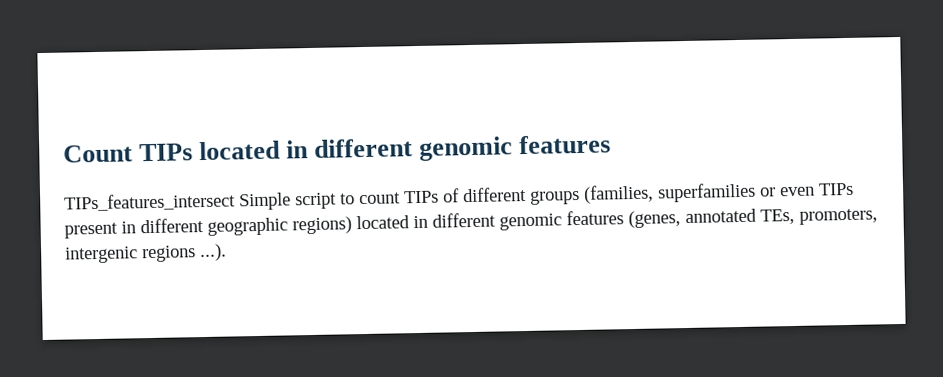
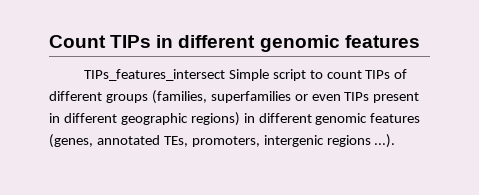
- Count TIPs located in different genomic features
+ Count TIPs in different genomic features
- TIPs_features_intersect Simple script to count TIPs of different groups (families, superfamilies or even TIPs present in different geographic regions) located in different genomic features (genes, annotated TEs, promoters, intergenic regions ...).
+ TIPs_features_intersect Simple script to count TIPs of different groups (families, superfamilies or even TIPs present in different geographic regions) in different genomic features (genes, annotated TEs, promoters, intergenic regions ...).

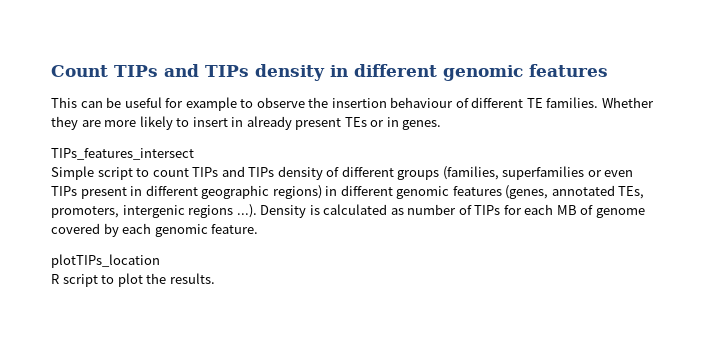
- Count TIPs in different genomic features
+ Count TIPs and TIPs density in different genomic features
+ This can be useful for example to observe the insertion behaviour of different TE families. Whether they are more likely to insert in already present TEs or in genes.
- TIPs_features_intersect Simple script to count TIPs of different groups (families, superfamilies or even TIPs present in different geographic regions) in different genomic features (genes, annotated TEs, promoters, intergenic regions ...).
+ TIPs_features_intersect
+ Simple script to count TIPs and TIPs density of different groups (families, superfamilies or even TIPs present in different geographic regions) in different genomic features (genes, annotated TEs, promoters, intergenic regions ...). Density is calculated as number of TIPs for each MB of genome covered by each genomic feature.
+ plotTIPs_location
+ R script to plot the results.

